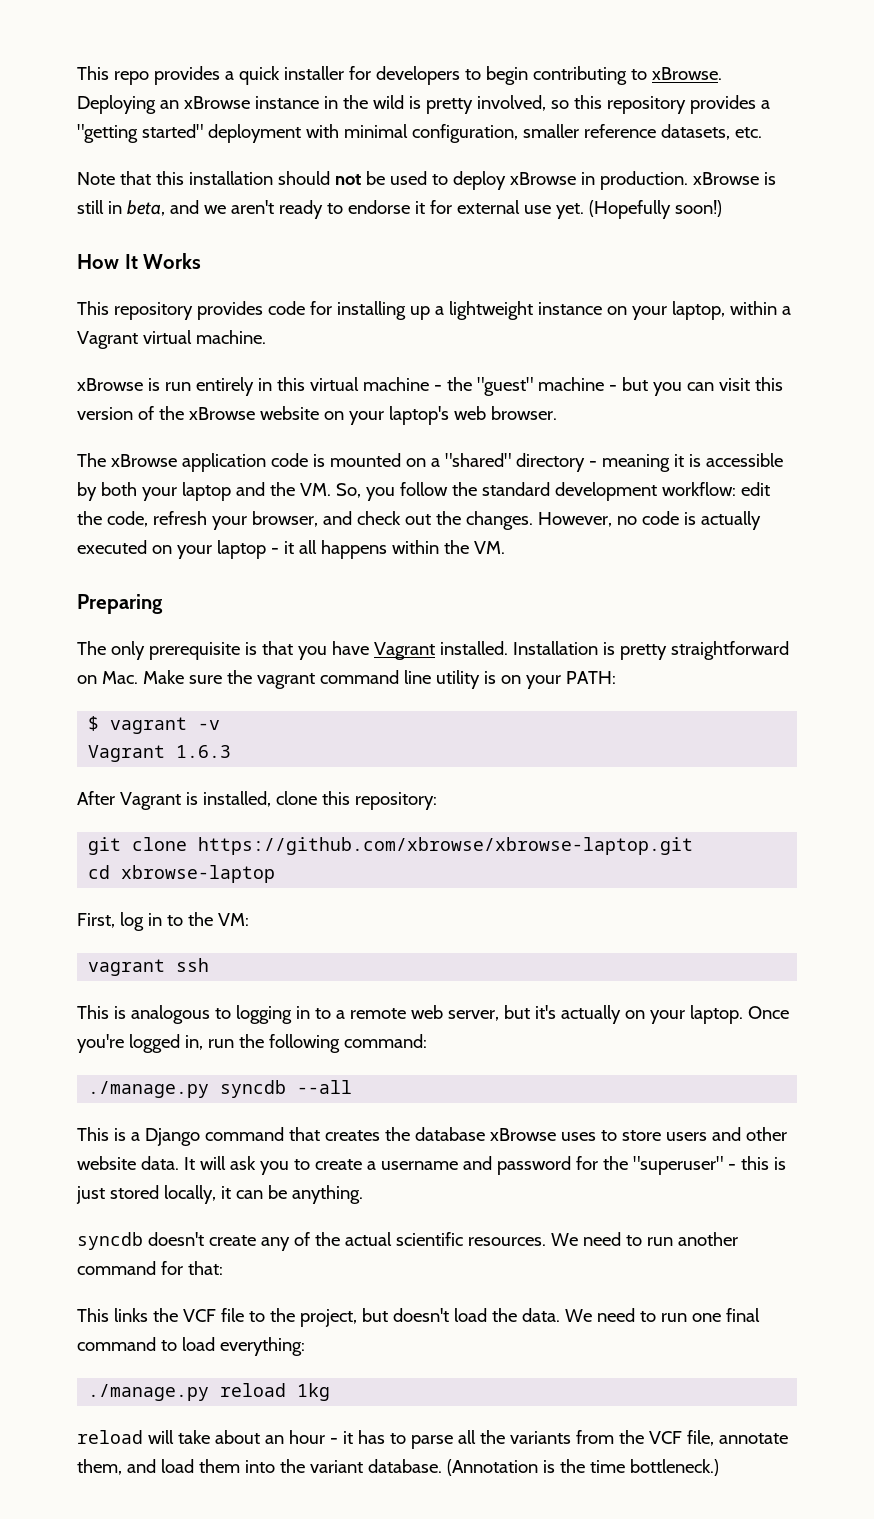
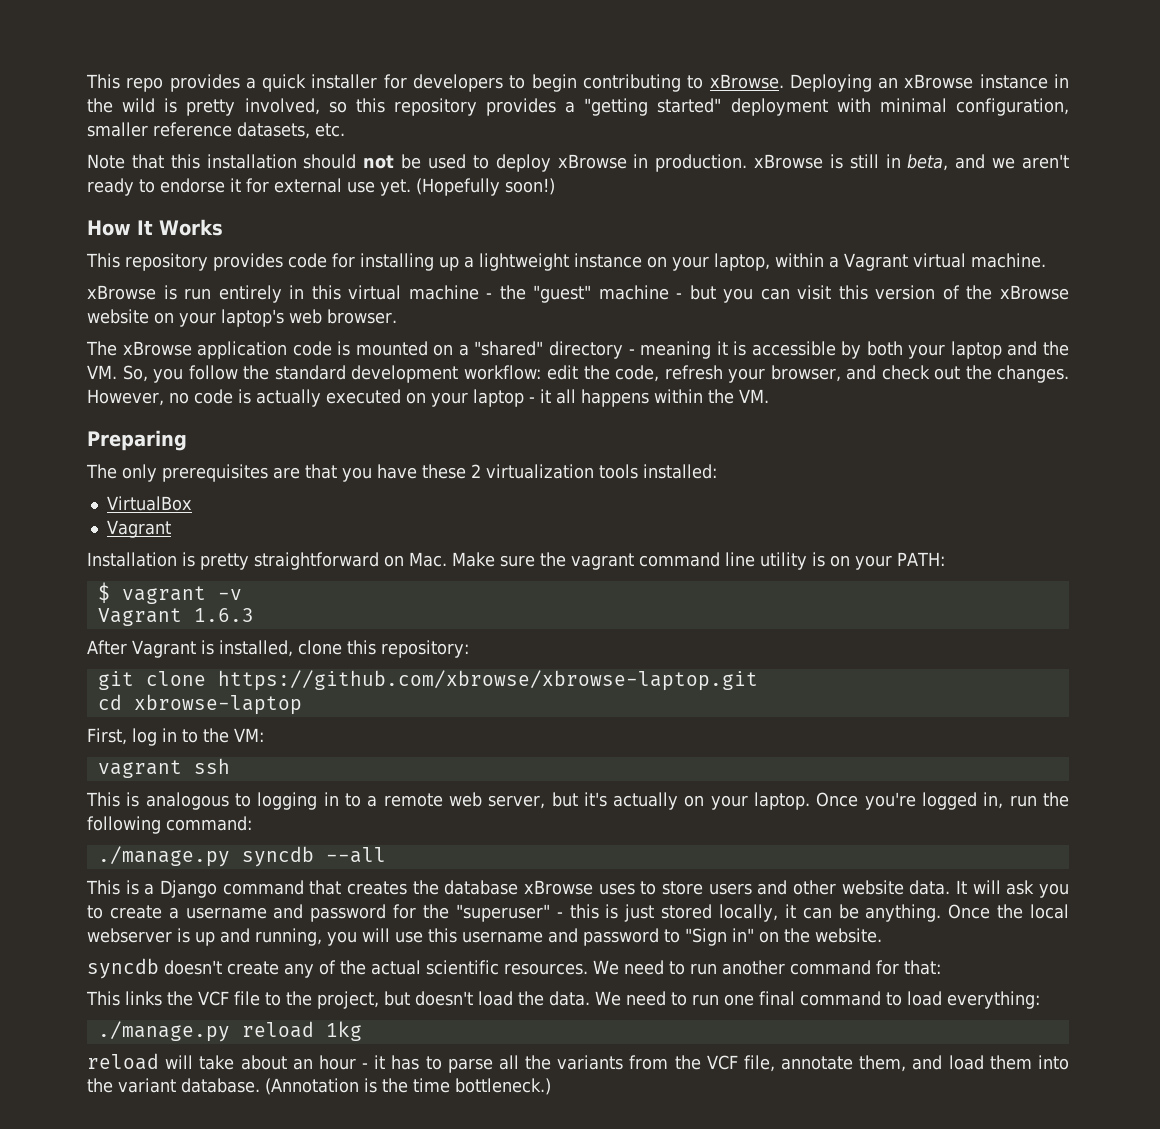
- The only prerequisite is that you have Vagrant installed. Installation is pretty straightforward on Mac. Make sure the vagrant command line utility is on your PATH:
+ The only prerequisites are that you have these 2 virtualization tools installed:
+ VirtualBox
+ Vagrant
+ Installation is pretty straightforward on Mac. Make sure the vagrant command line utility is on your PATH:
+ Once the local webserver is up and running, you will use this username and password to "Sign in" on the website.

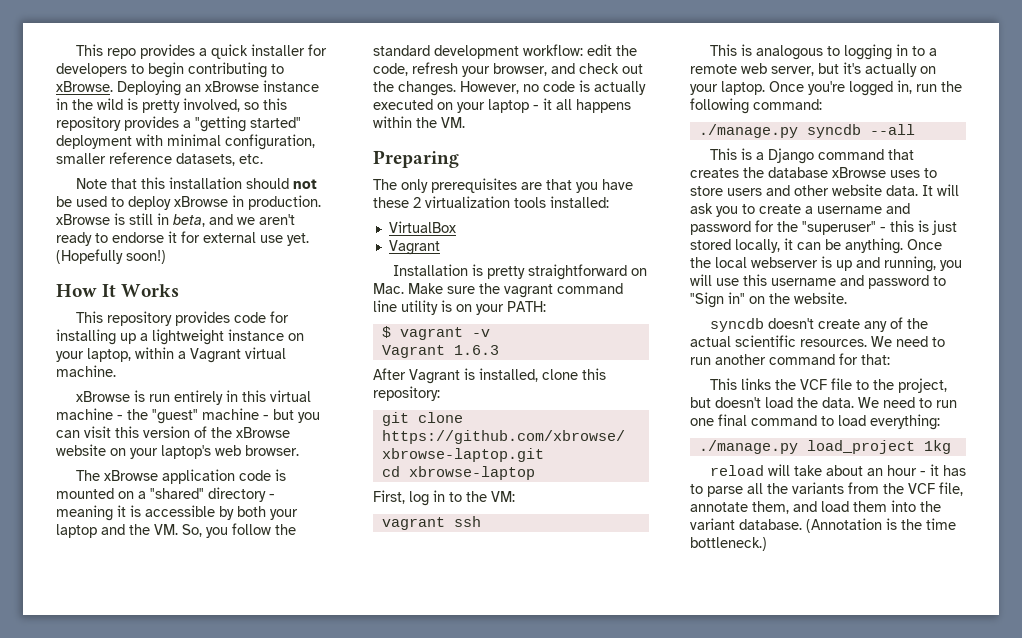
- ./manage.py reload 1kg
+ ./manage.py load_project 1kg

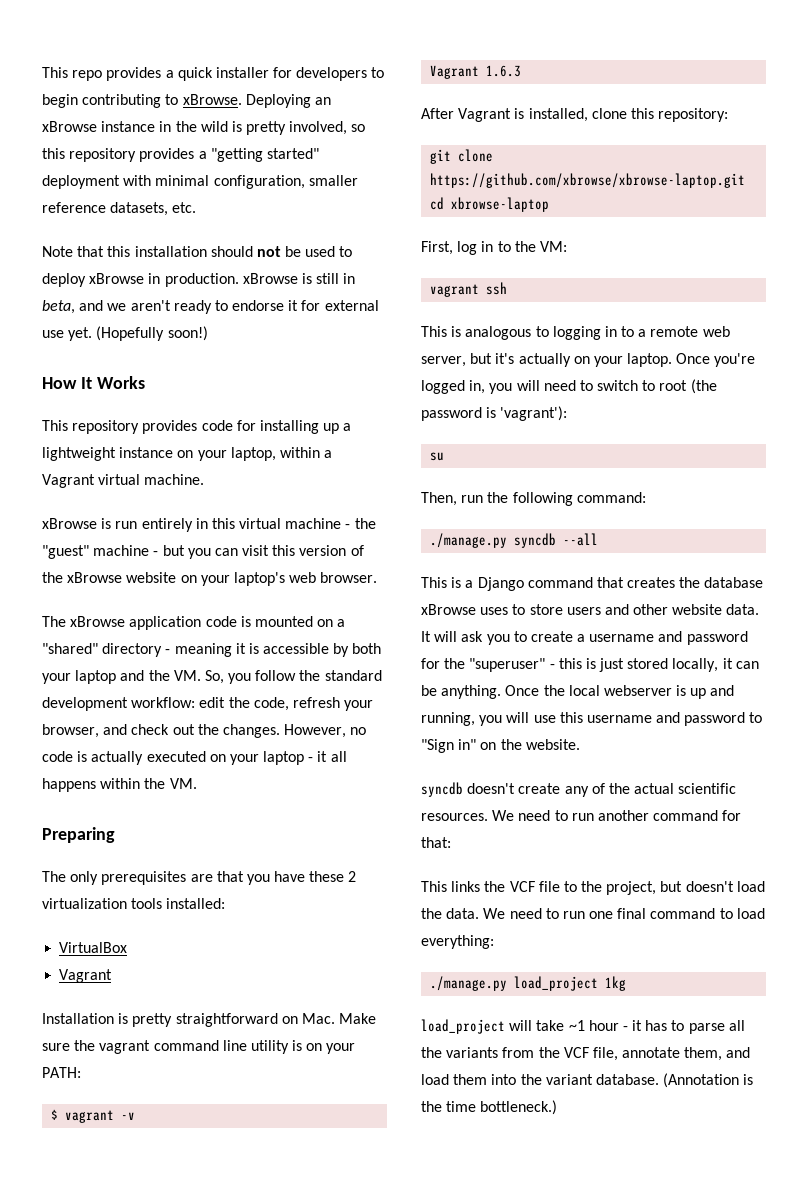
- Once you're logged in, run the following command:
+ Once you're logged in, you will need to switch to root (the password is 'vagrant'):
+ su
+ Then, run the following command:
- reload will take about an hour - it has to parse all the variants from the VCF file, annotate them, and load them into the variant database.
+ load_project will take ~1 hour - it has to parse all the variants from the VCF file, annotate them, and load them into the variant database.

